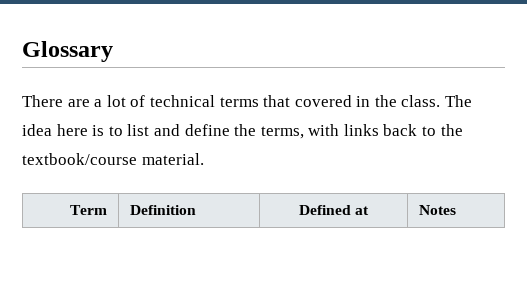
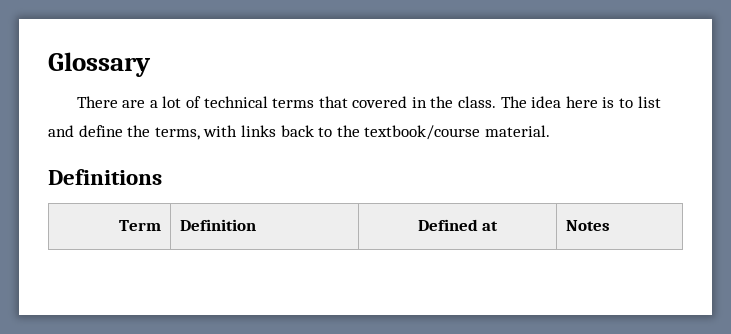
+ Definitions

